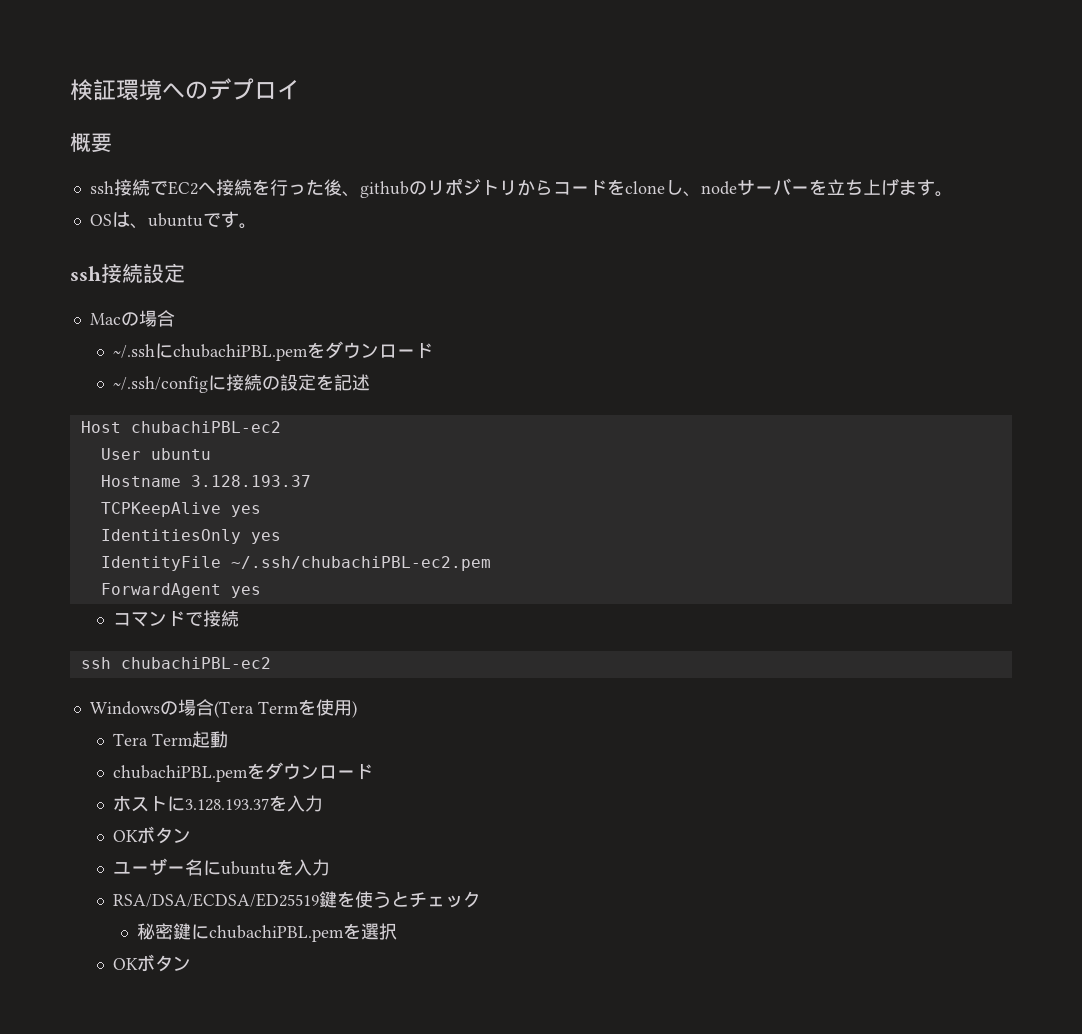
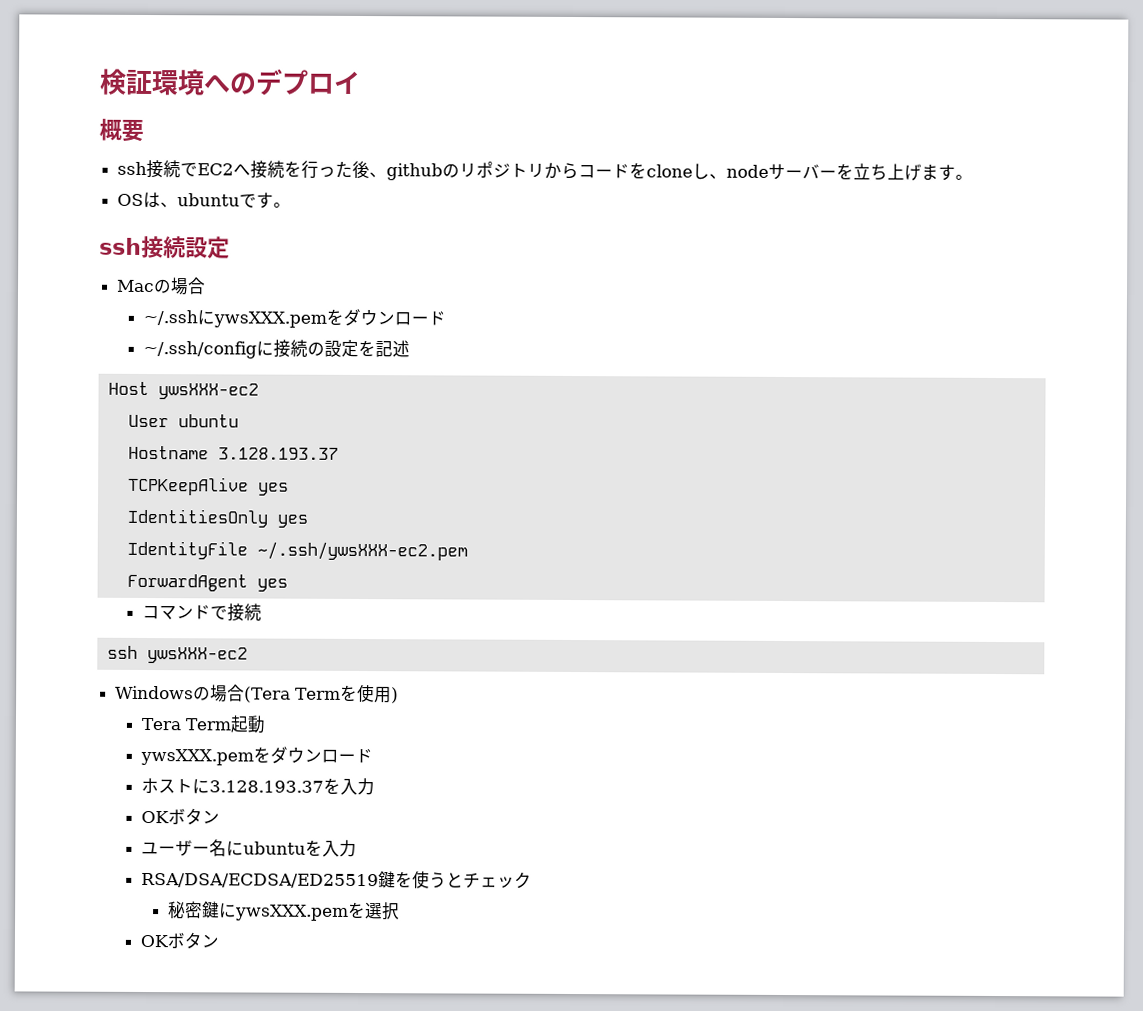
- ~/.sshにchubachiPBL.pemをダウンロード
+ ~/.sshにywsXXX.pemをダウンロード
- Host chubachiPBL-ec2
+ Host ywsXXX-ec2
- IdentityFile ~/.ssh/chubachiPBL-ec2.pem
+ IdentityFile ~/.ssh/ywsXXX-ec2.pem
- ssh chubachiPBL-ec2
+ ssh ywsXXX-ec2
  Tera Term起動
- chubachiPBL.pemをダウンロード
+ ywsXXX.pemをダウンロード
- 秘密鍵にchubachiPBL.pemを選択
+ 秘密鍵にywsXXX.pemを選択

